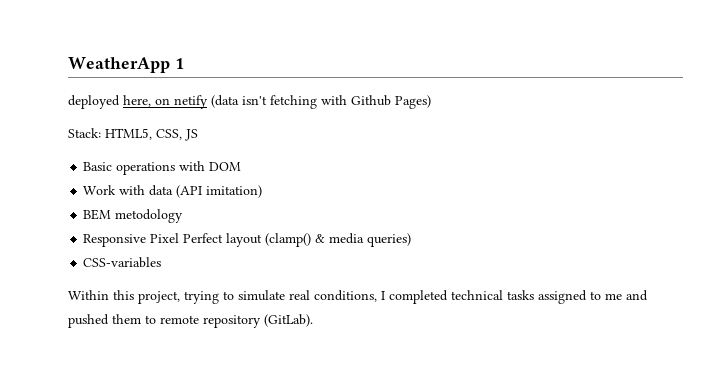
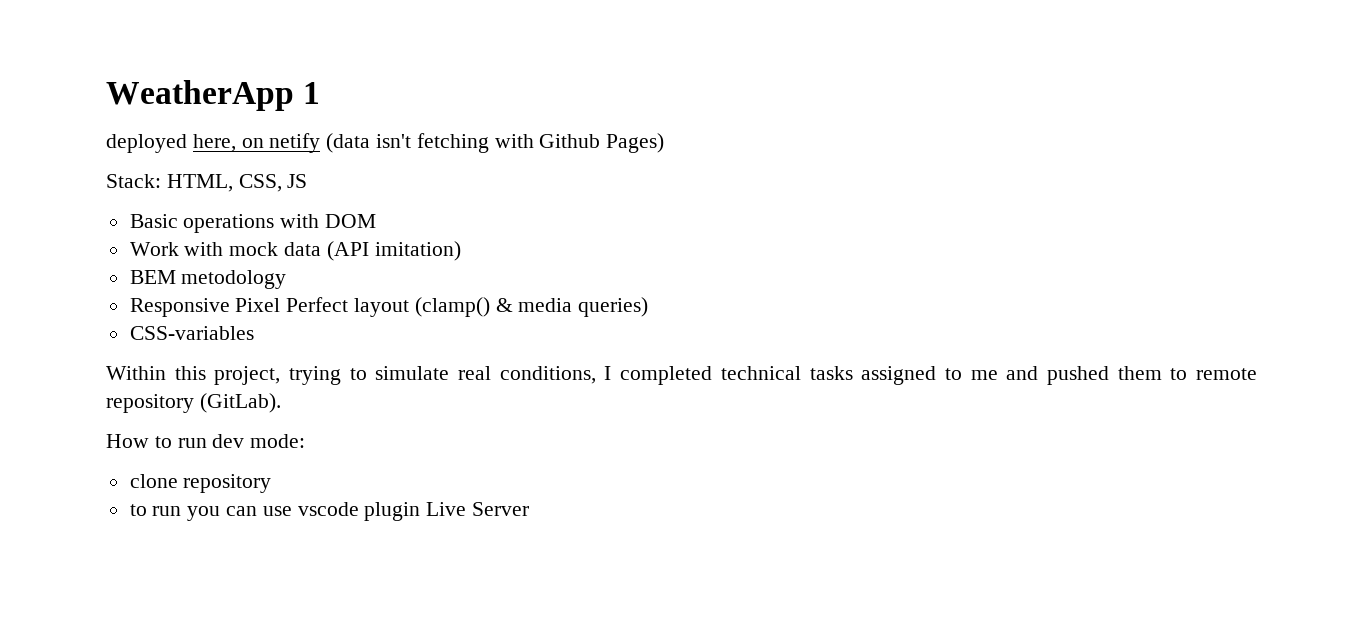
- Stack: HTML5, CSS, JS
+ Stack: HTML, CSS, JS
- Work with data (API imitation)
+ Work with mock data (API imitation)
+ How to run dev mode:
+ clone repository
+ to run you can use vscode plugin Live Server

